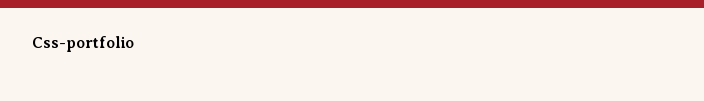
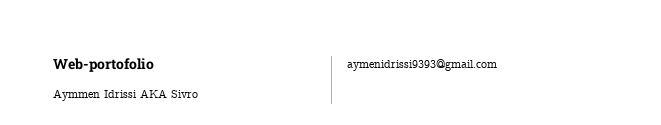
- Css-portfolio
+ Web-portofolio
+ Aymmen Idrissi AKA Sivro aymenidrissi9393@gmail.com

